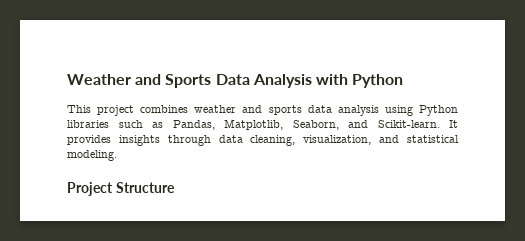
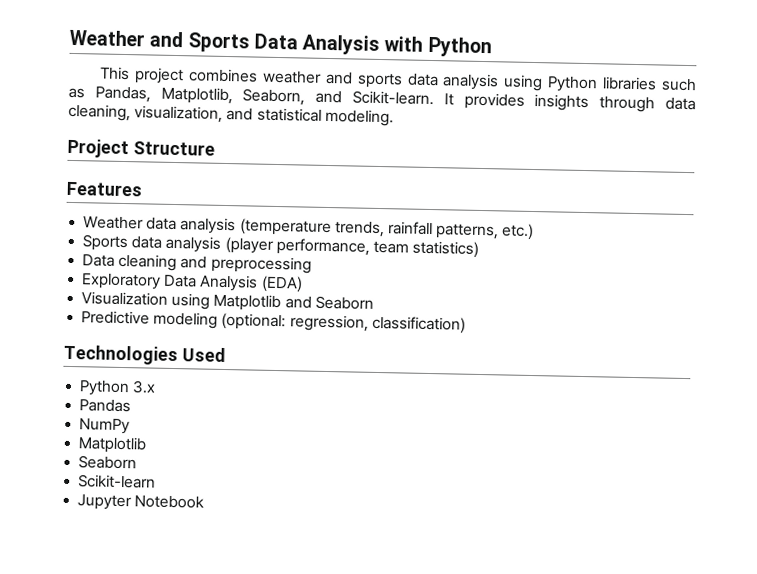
+ Features
+ Weather data analysis (temperature trends, rainfall patterns, etc.)
+ Sports data analysis (player performance, team statistics)
+ Data cleaning and preprocessing
+ Exploratory Data Analysis (EDA)
+ Visualization using Matplotlib and Seaborn
+ Predictive modeling (optional: regression, classification)
+ Technologies Used
+ Python 3.x
+ Pandas
+ NumPy
+ Matplotlib
+ Seaborn
+ Scikit-learn
+ Jupyter Notebook

